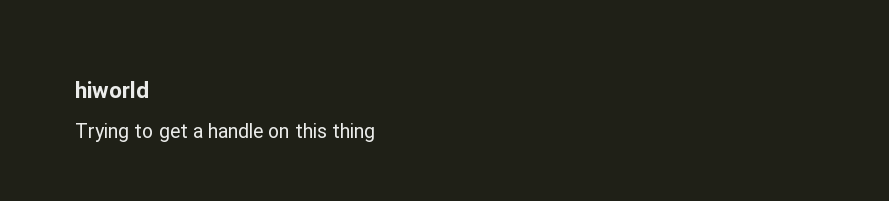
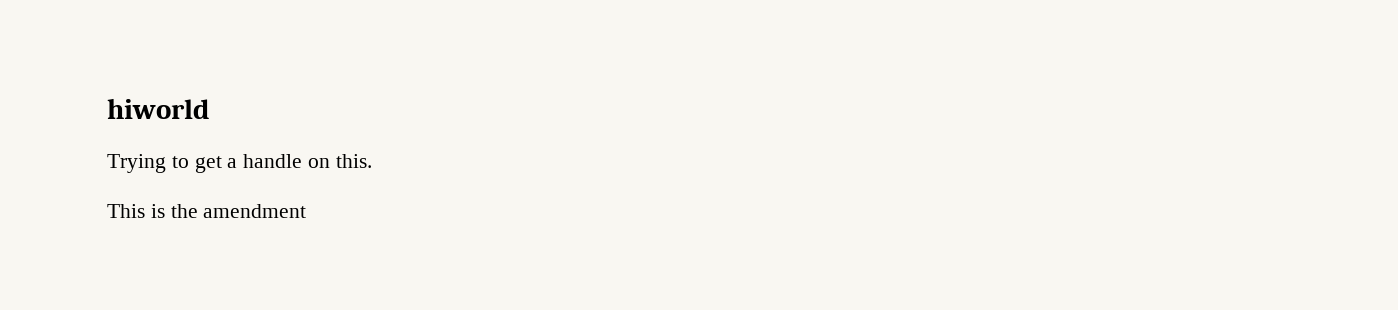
- Trying to get a handle on this thing
+ Trying to get a handle on this.
+ This is the amendment

